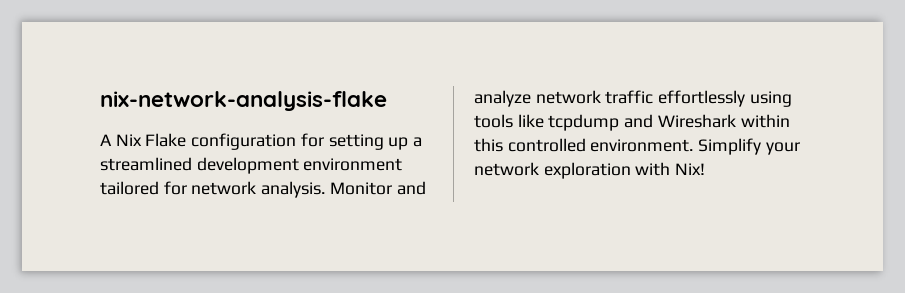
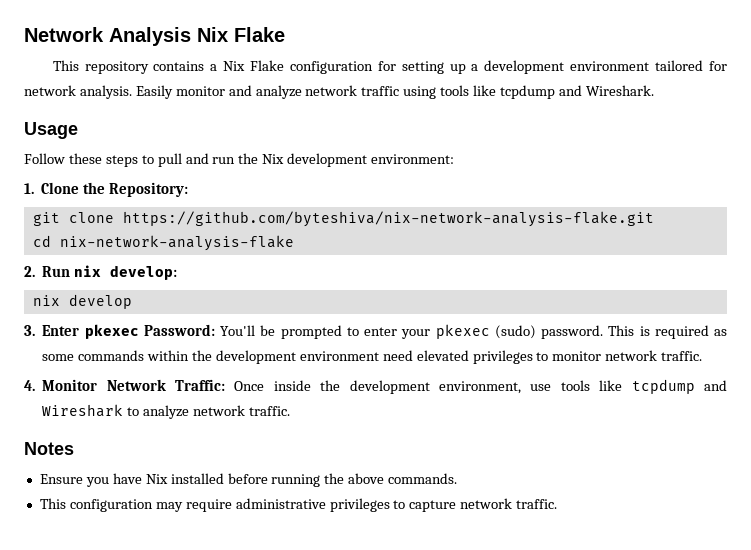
- nix-network-analysis-flake
- A Nix Flake configuration for setting up a streamlined development environment tailored for network analysis.
+ Network Analysis Nix Flake
+ This repository contains a Nix Flake configuration for setting up a development environment tailored for network analysis.
- Monitor and analyze network traffic effortlessly using tools like tcpdump and Wireshark within this controlled environment. Simplify your network exploration with Nix!
+ Easily monitor and analyze network traffic using tools like tcpdump and Wireshark.
+ Usage
+ Follow these steps to pull and run the Nix development environment:
+ 1. Clone the Repository:
+ git clone https://github.com/byteshiva/nix-network-analysis-flake.git
+ cd nix-network-analysis-flake
+ 2. Run nix develop:
+ nix develop
+ 3. Enter pkexec Password: You'll be prompted to enter your pkexec (sudo) password. This is required as some commands within the development environment need elevated privileges to monitor network traffic.
+ 4. Monitor Network Traffic: Once inside the development environment, use tools like tcpdump and Wireshark to analyze network traffic.
+ Notes
+ Ensure you have Nix installed before running the above commands.
+ This configuration may require administrative privileges to capture network traffic.

